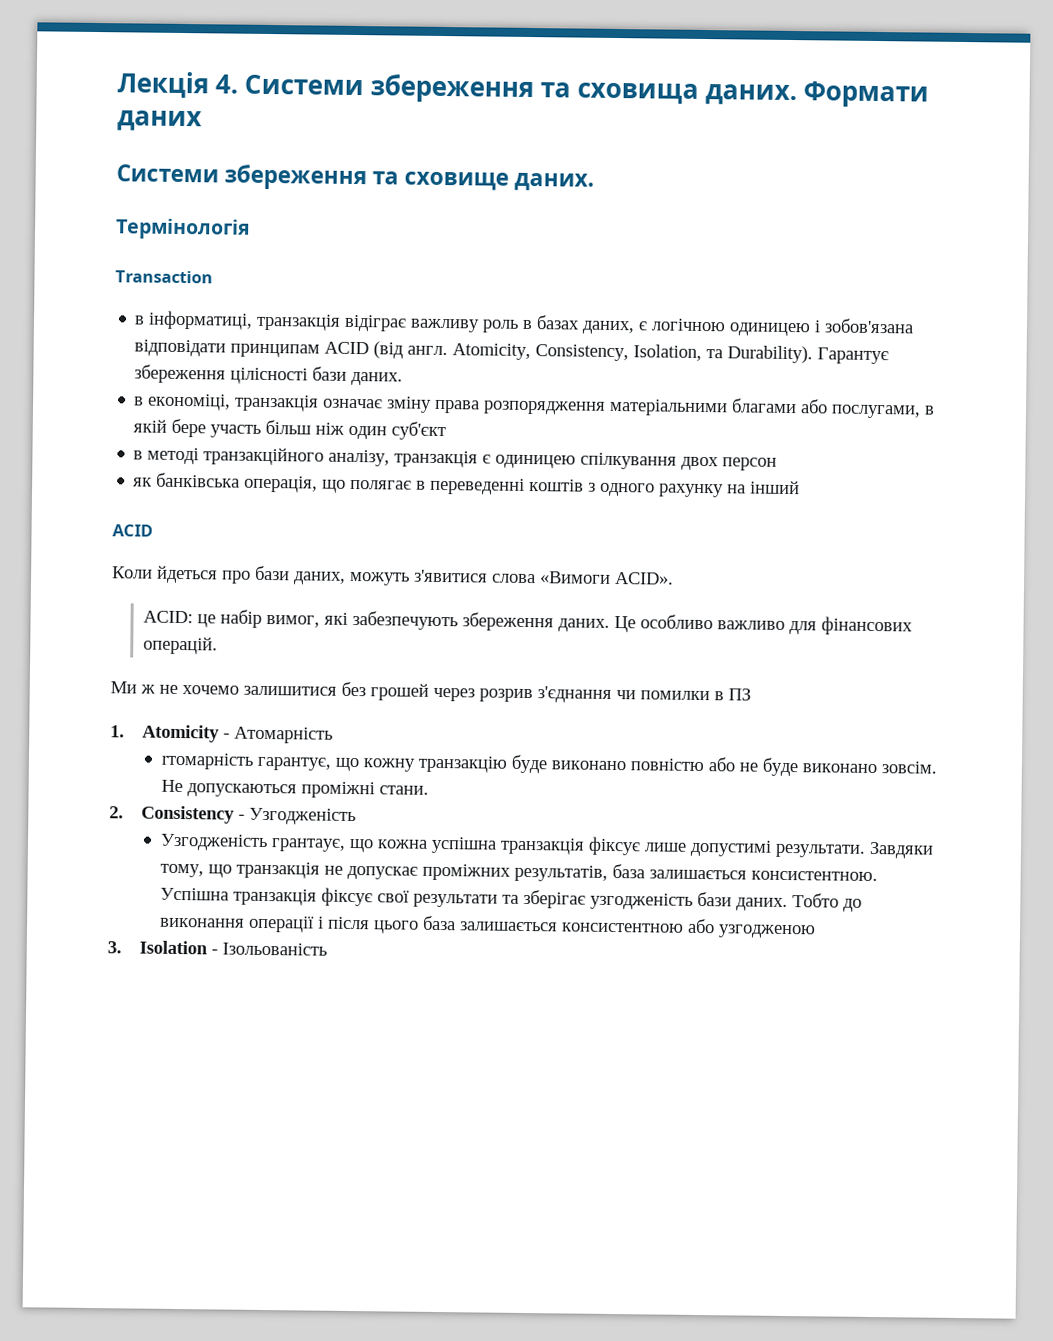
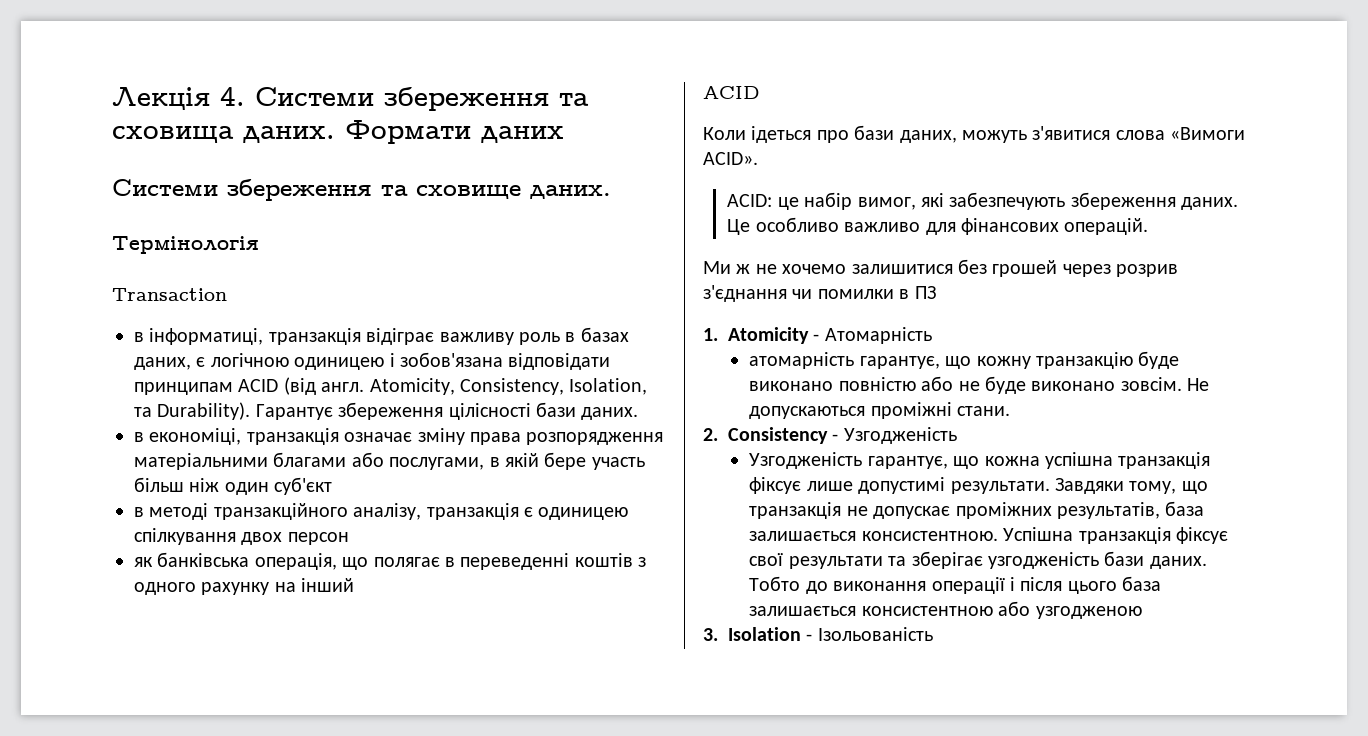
- Коли йдеться про бази даних, можуть з'явитися слова «Вимоги ACID».
+ Коли ідеться про бази даних, можуть з'явитися слова «Вимоги ACID».
- rтомарність гарантує, що кожну транзакцію буде виконано повністю або не буде виконано зовсім.
+ атомарність гарантує, що кожну транзакцію буде виконано повністю або не буде виконано зовсім.
- Узгодженість грантаує, що кожна успішна транзакція фіксує лише допустимі результати.
+ Узгодженість гарантує, що кожна успішна транзакція фіксує лише допустимі результати.

